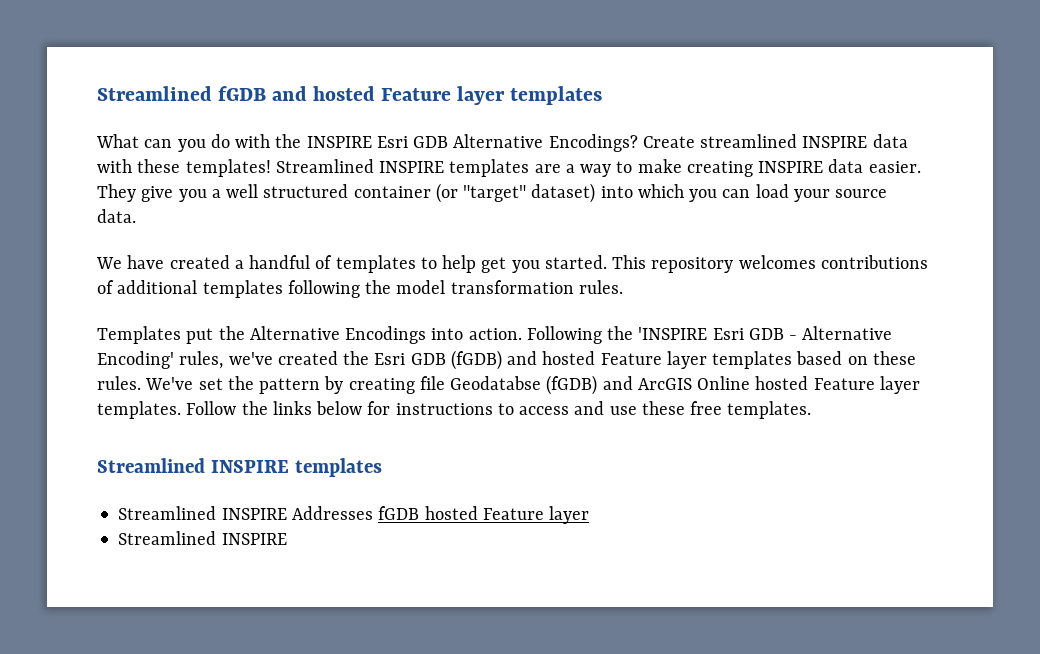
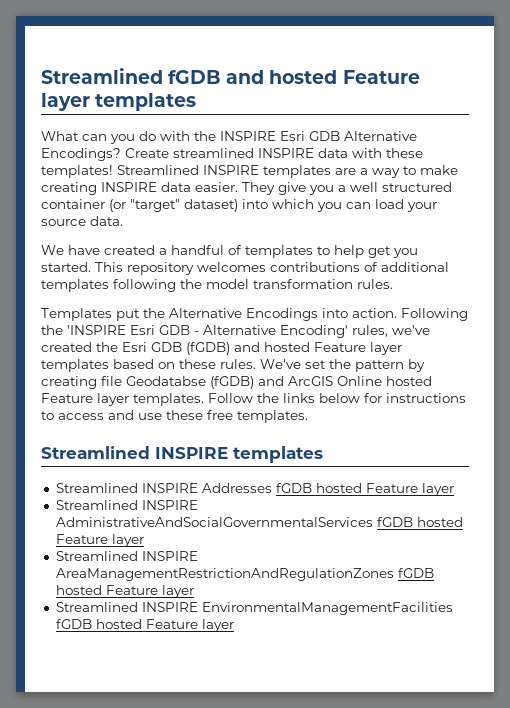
  Streamlined INSPIRE Addresses fGDB hosted Feature layer
- Streamlined INSPIRE
+ Streamlined INSPIRE AdministrativeAndSocialGovernmentalServices fGDB hosted Feature layer
+ Streamlined INSPIRE AreaManagementRestrictionAndRegulationZones fGDB hosted Feature layer
+ Streamlined INSPIRE EnvironmentalManagementFacilities fGDB hosted Feature layer

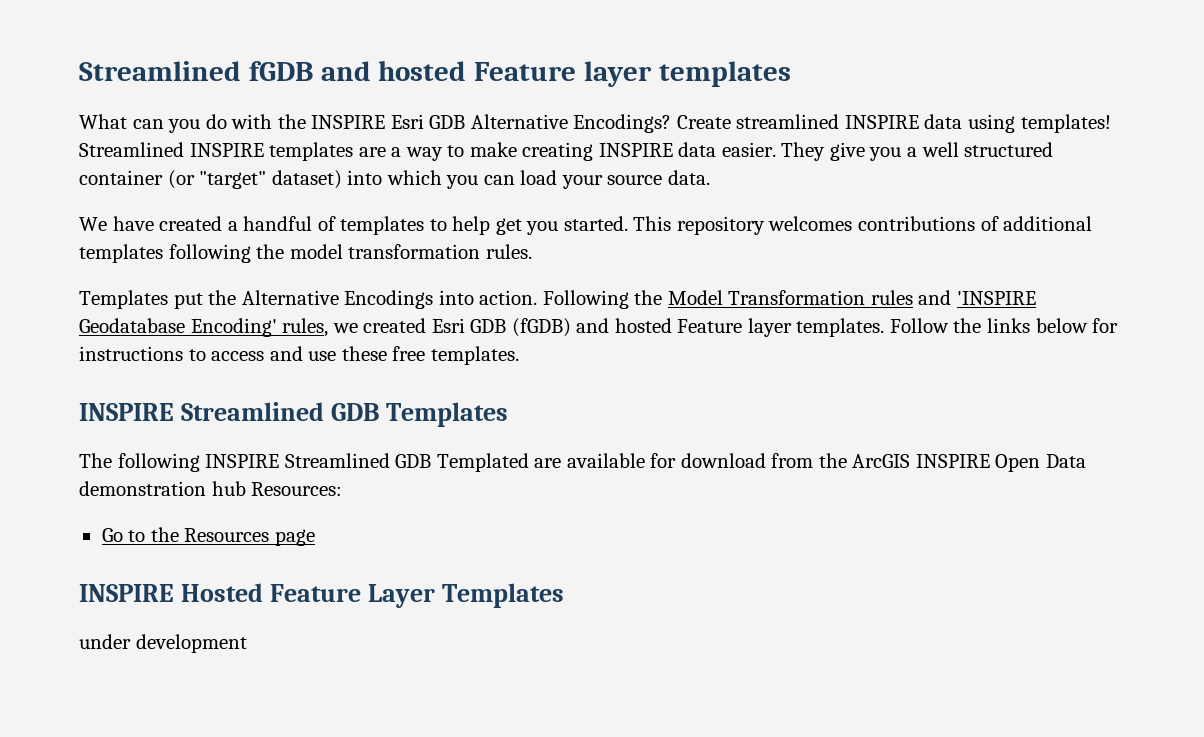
- Create streamlined INSPIRE data with these templates!
+ Create streamlined INSPIRE data using templates!
- Following the 'INSPIRE Esri GDB - Alternative Encoding' rules, we've created the Esri GDB (fGDB) and hosted Feature layer templates based on these rules. We've set the pattern by creating file Geodatabse (fGDB) and ArcGIS Online hosted Feature layer templates.
+ Following the Model Transformation rules and 'INSPIRE Geodatabase Encoding' rules, we created Esri GDB (fGDB) and hosted Feature layer templates.
  Follow the links below for instructions to access and use these free templates.
- Streamlined INSPIRE templates
- Streamlined INSPIRE Addresses fGDB hosted Feature layer
- Streamlined INSPIRE AdministrativeAndSocialGovernmentalServices fGDB hosted Feature layer
- Streamlined INSPIRE AreaManagementRestrictionAndRegulationZones fGDB hosted Feature layer
- Streamlined INSPIRE EnvironmentalManagementFacilities fGDB hosted Feature layer
+ INSPIRE Streamlined GDB Templates
+ The following INSPIRE Streamlined GDB Templated are available for download from the ArcGIS INSPIRE Open Data demonstration hub Resources:
+ Go to the Resources page
+ INSPIRE Hosted Feature Layer Templates
+ under development

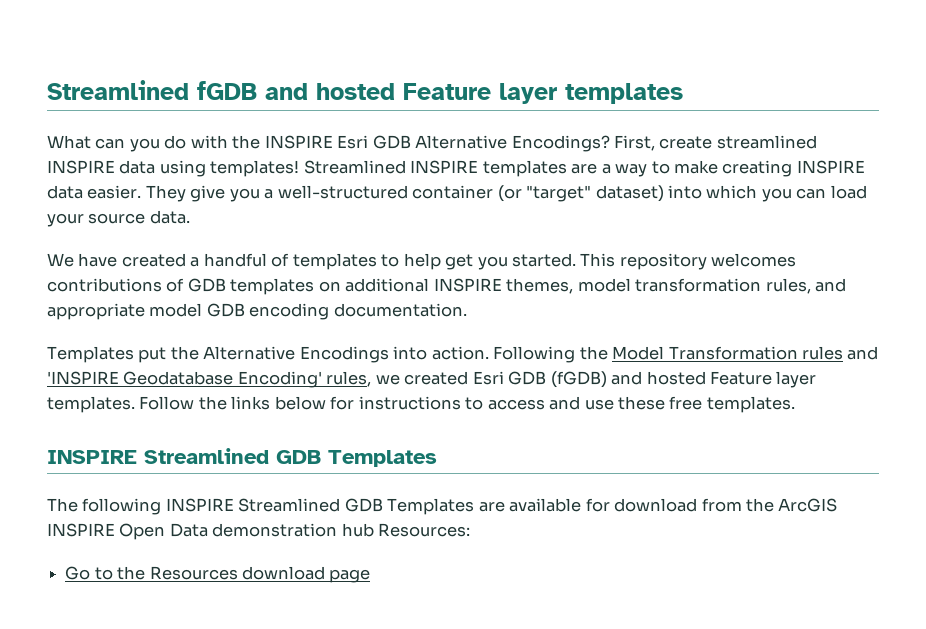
- Create streamlined INSPIRE data using templates!
+ First, create streamlined INSPIRE data using templates!
- They give you a well structured container (or "target" dataset) into which you can load your source data.
+ They give you a well-structured container (or "target" dataset) into which you can load your source data.
- This repository welcomes contributions of additional templates following the model transformation rules.
+ This repository welcomes contributions of GDB templates on additional INSPIRE themes, model transformation rules, and appropriate model GDB encoding documentation.
- The following INSPIRE Streamlined GDB Templated are available for download from the ArcGIS INSPIRE Open Data demonstration hub Resources:
+ The following INSPIRE Streamlined GDB Templates are available for download from the ArcGIS INSPIRE Open Data demonstration hub Resources:
- Go to the Resources page
+ Go to the Resources download page
- INSPIRE Hosted Feature Layer Templates
- under development

